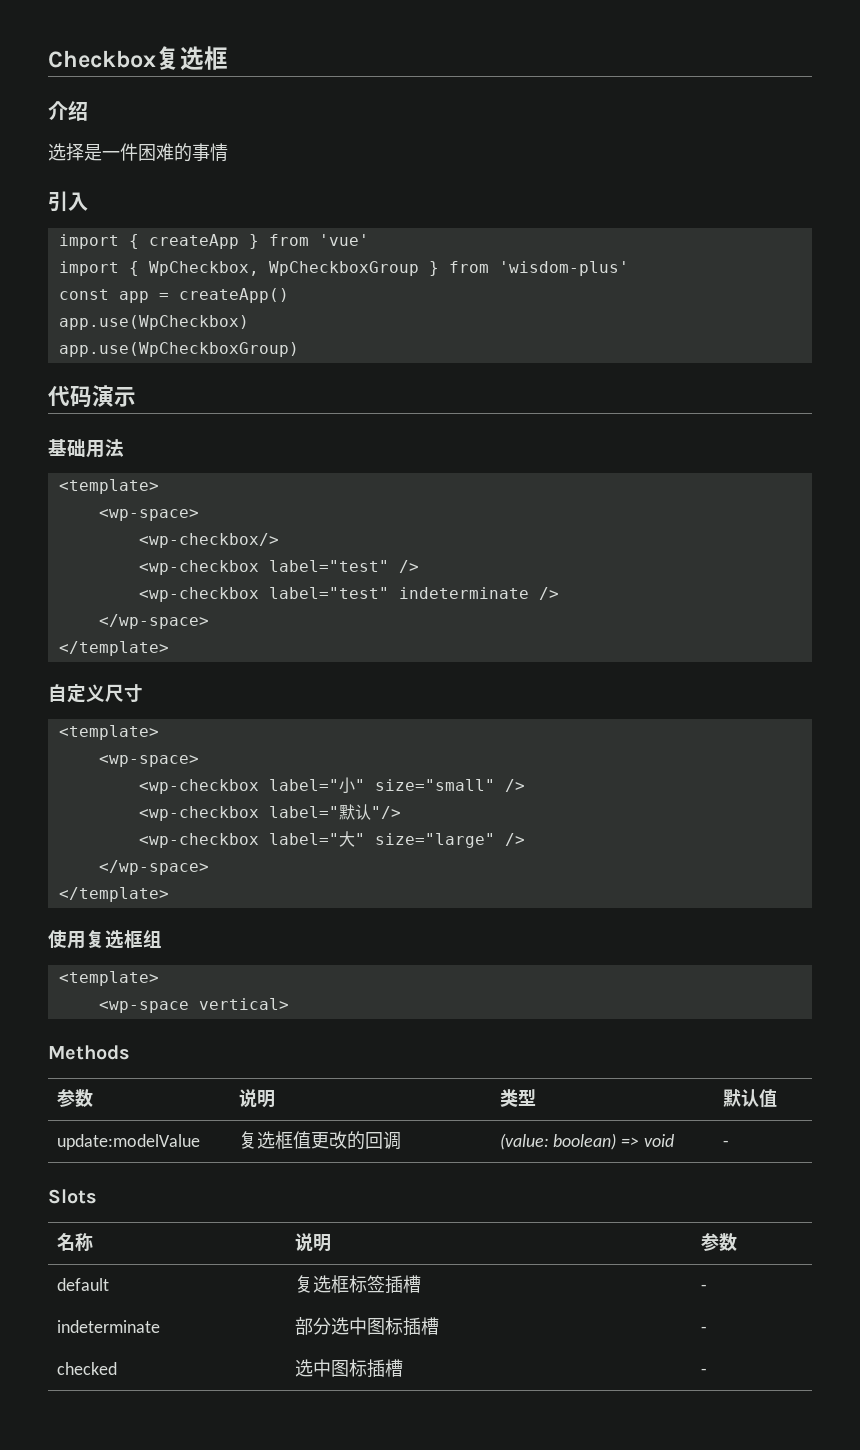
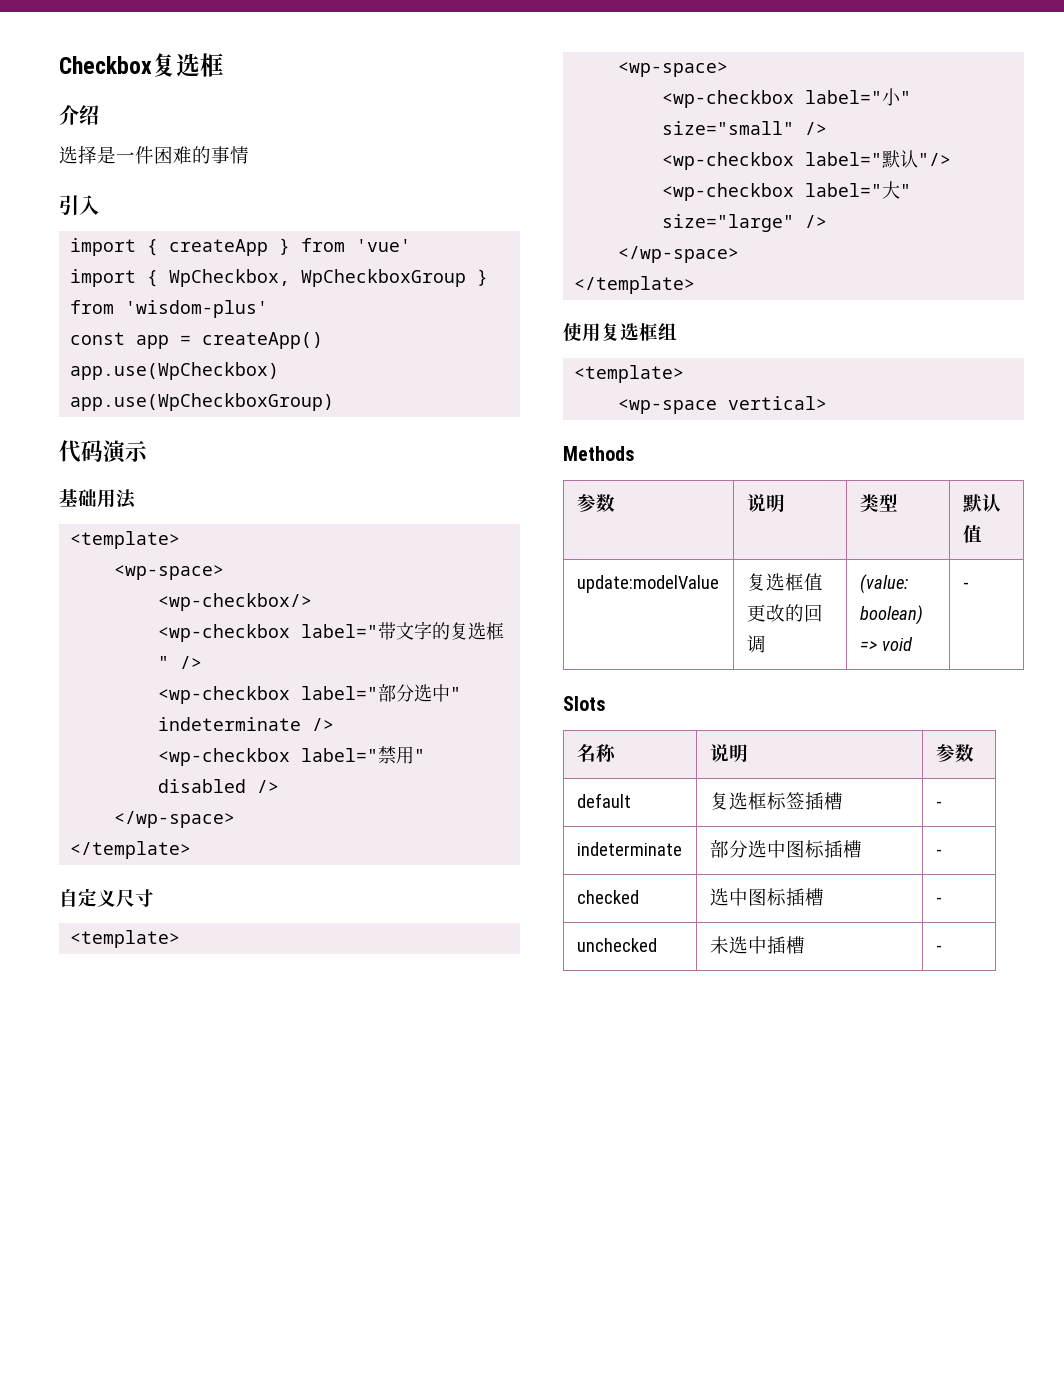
- <wp-checkbox label="test" />
- <wp-checkbox label="test" indeterminate />
+ <wp-checkbox label="带文字的复选框" />
+ <wp-checkbox label="部分选中" indeterminate />
+ <wp-checkbox label="禁用" disabled />
+ unchecked | 未选中插槽 | -

